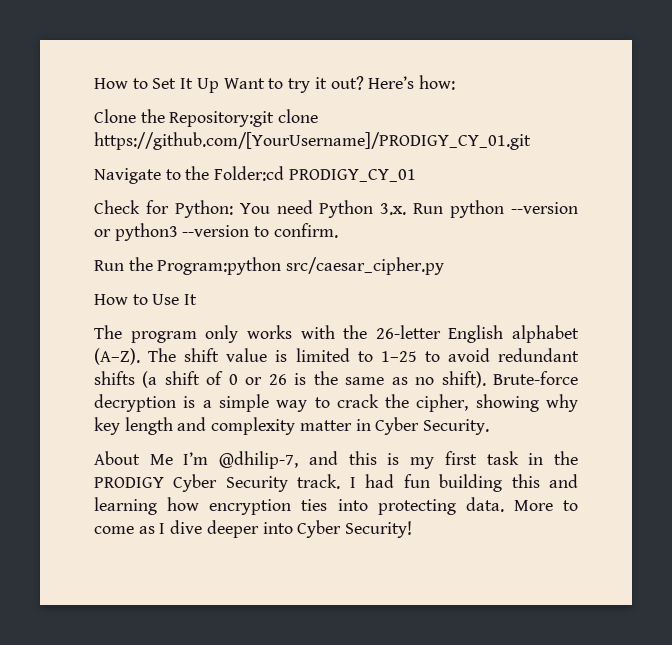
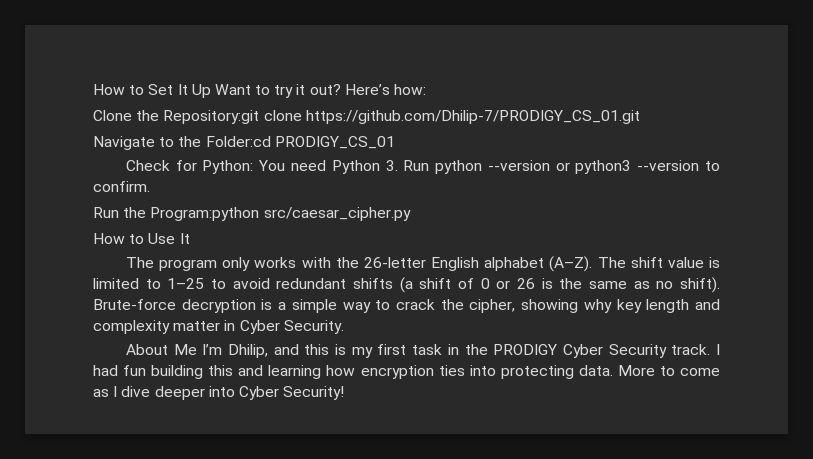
- Clone the Repository:git clone https://github.com/[YourUsername]/PRODIGY_CY_01.git
+ Clone the Repository:git clone https://github.com/Dhilip-7/PRODIGY_CS_01.git
- Navigate to the Folder:cd PRODIGY_CY_01
+ Navigate to the Folder:cd PRODIGY_CS_01
- Check for Python: You need Python 3.x. Run python --version or python3 --version to confirm.
+ Check for Python: You need Python 3. Run python --version or python3 --version to confirm.
- About Me I’m @dhilip-7, and this is my first task in the PRODIGY Cyber Security track.
+ About Me I’m Dhilip, and this is my first task in the PRODIGY Cyber Security track.

